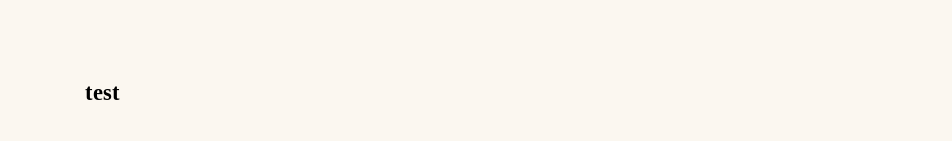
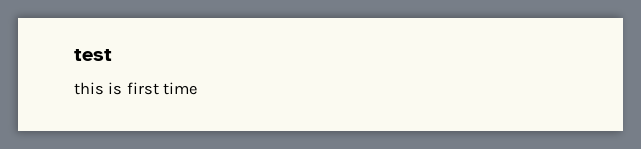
+ this is first time

